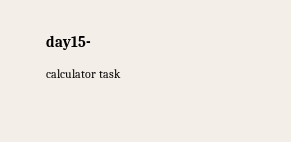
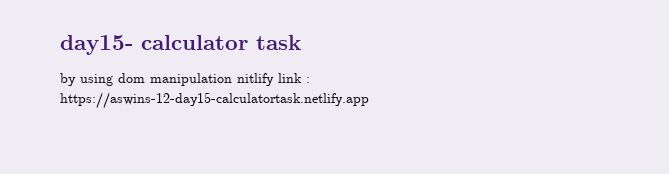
- day15-
- calculator task
+ day15- calculator task
+ by using dom manipulation nitlify link : https://aswins-12-day15-calculatortask.netlify.app

